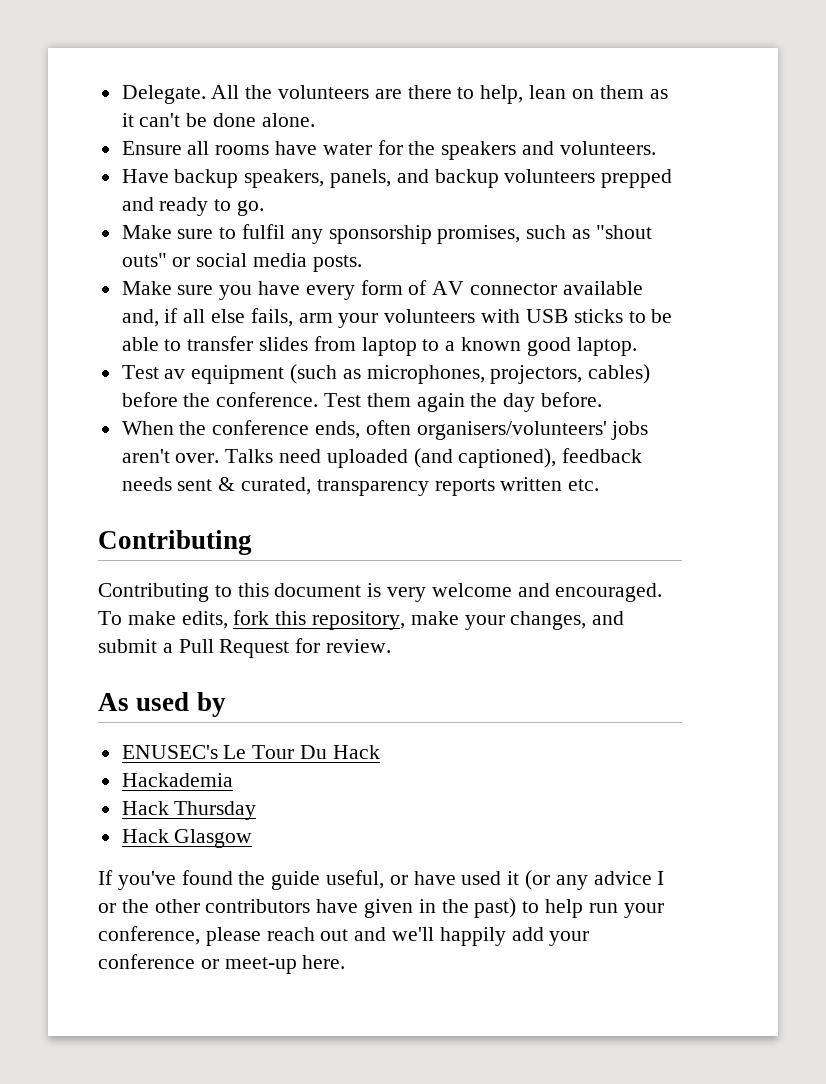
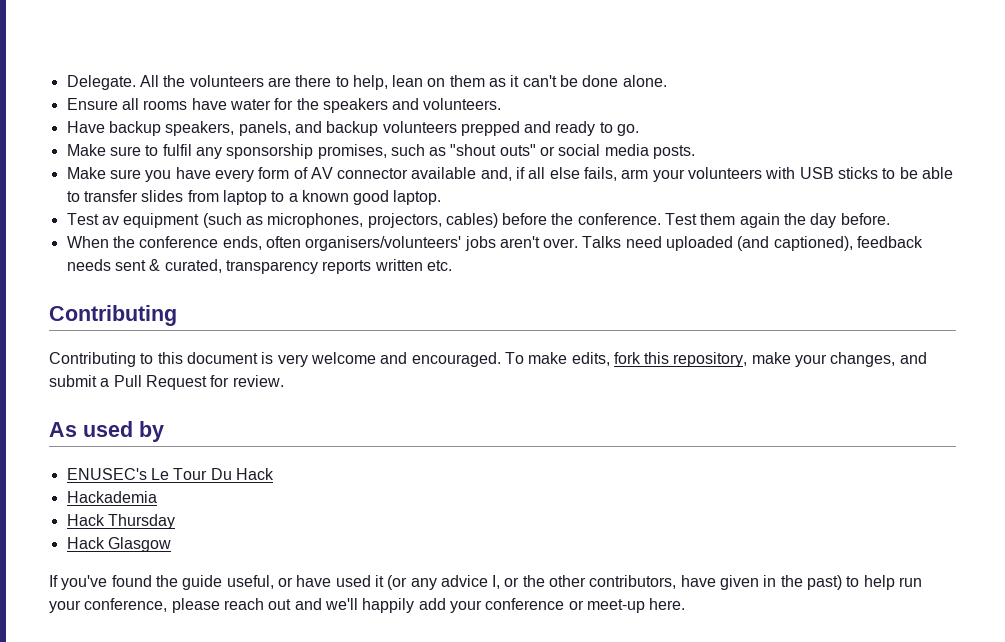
- If you've found the guide useful, or have used it (or any advice I or the other contributors have given in the past) to help run your conference, please reach out and we'll happily add your conference or meet-up here.
+ If you've found the guide useful, or have used it (or any advice I, or the other contributors, have given in the past) to help run your conference, please reach out and we'll happily add your conference or meet-up here.

